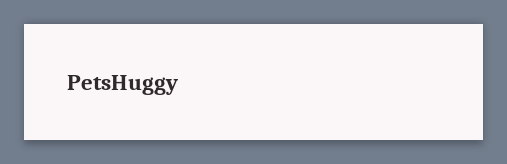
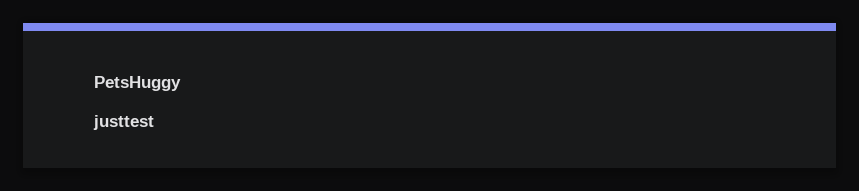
+ justtest

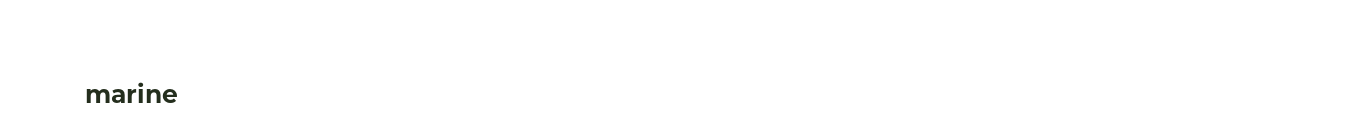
- PetsHuggy
- justtest
+ marine

